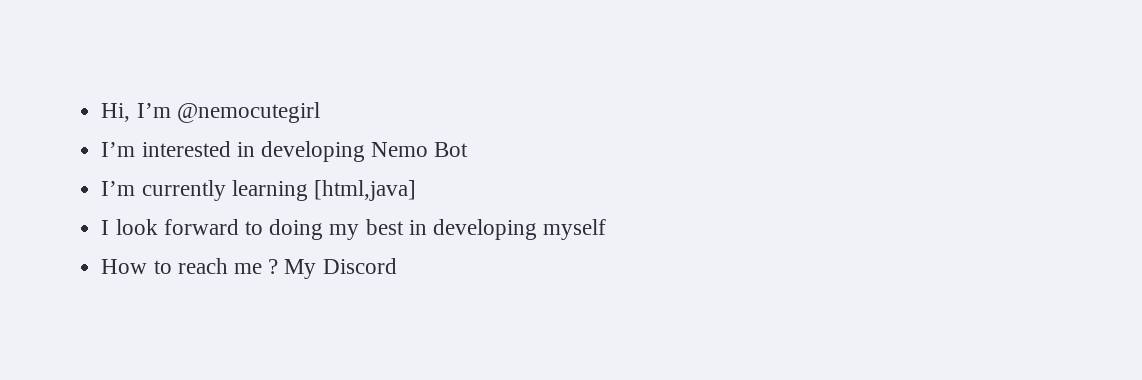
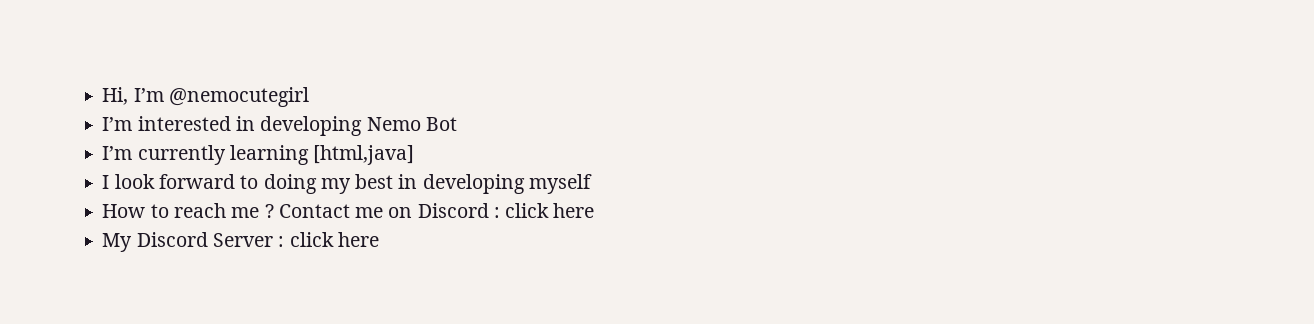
- My Discord
+ Contact me on Discord : click here
+ My Discord Server : click here

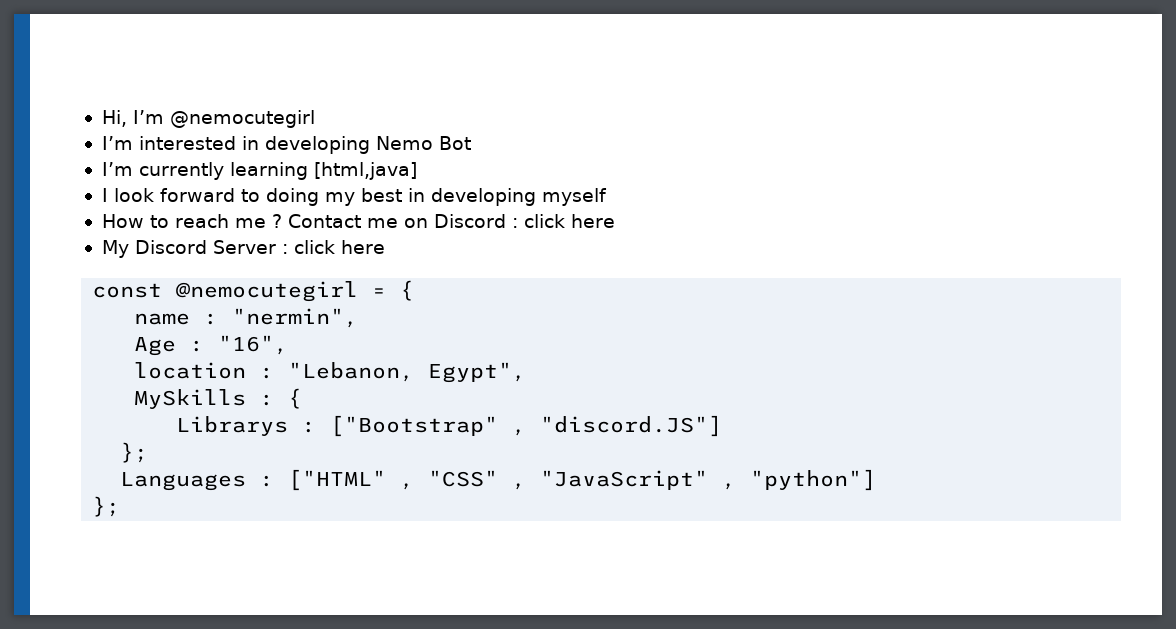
+ const @nemocutegirl = {
+ name : "nermin",
+ Age : "16",
+ location : "Lebanon, Egypt",
+ MySkills : {
+ Librarys : ["Bootstrap" , "discord.JS"]
+ };
+ Languages : ["HTML" , "CSS" , "JavaScript" , "python"]
+ };

